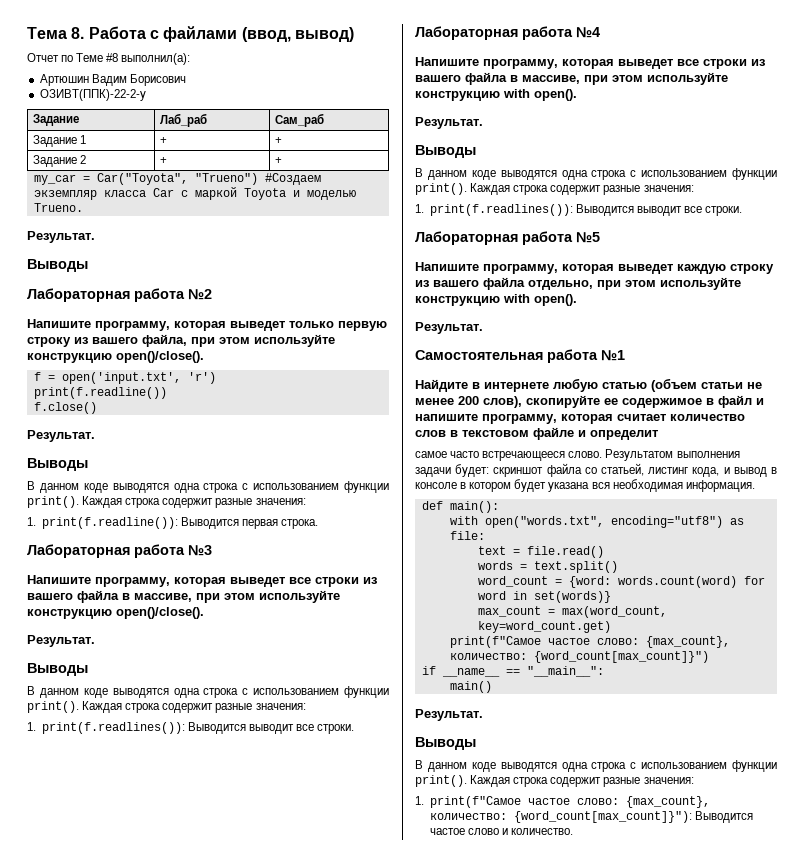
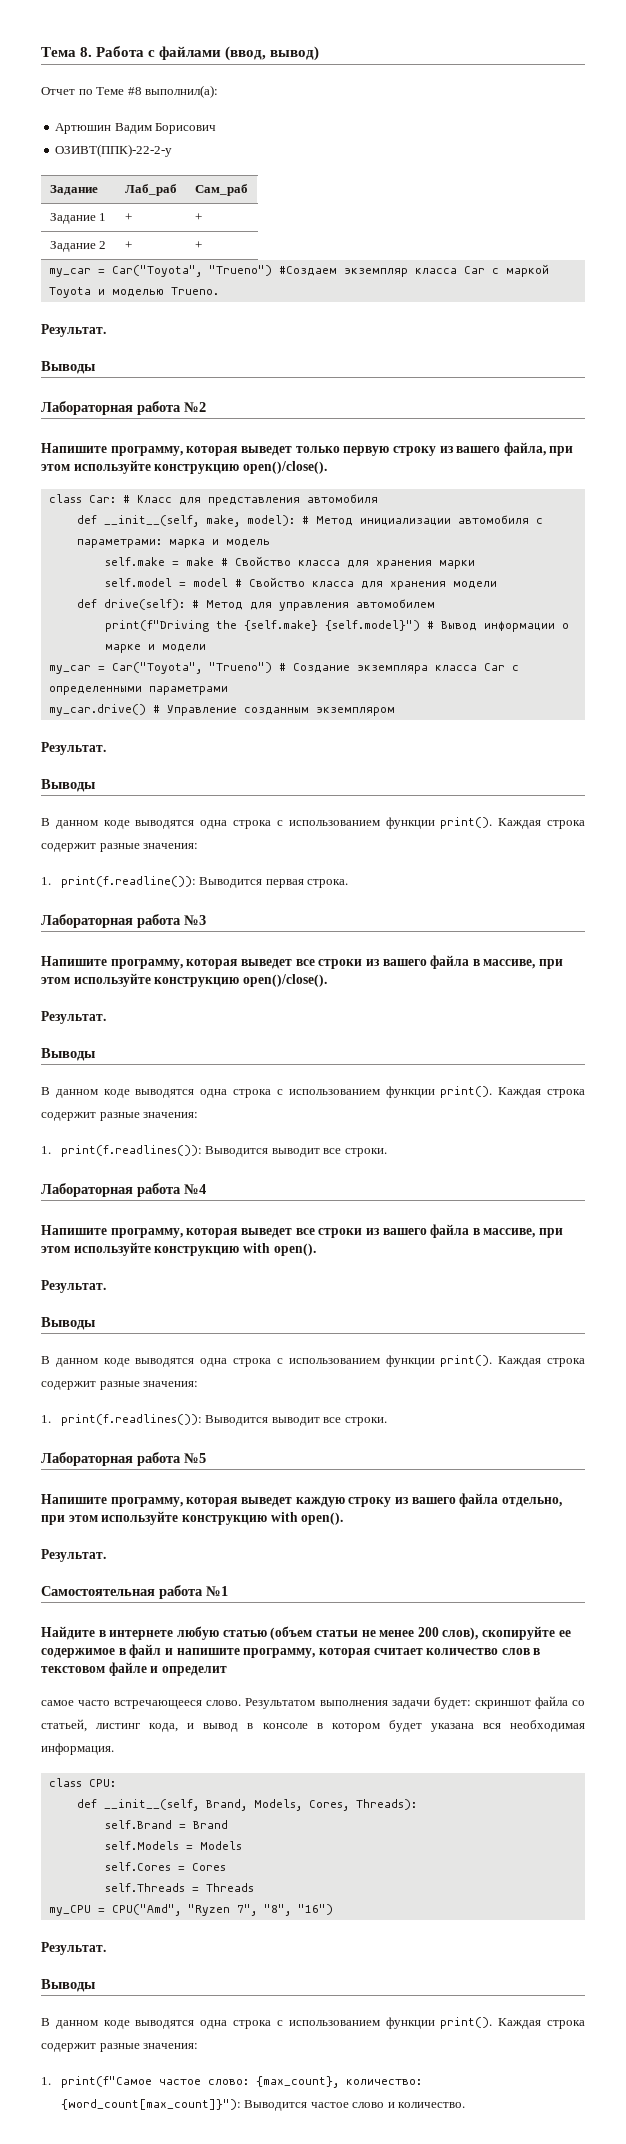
- f = open('input.txt', 'r')
- print(f.readline())
- f.close()
+ class Car: # Класс для представления автомобиля
+ def __init__(self, make, model): # Метод инициализации автомобиля с параметрами: марка и модель
+ self.make = make # Свойство класса для хранения марки
+ self.model = model # Свойство класса для хранения модели
+ def drive(self): # Метод для управления автомобилем
+ print(f"Driving the {self.make} {self.model}") # Вывод информации о марке и модели
+ my_car = Car("Toyota", "Trueno") # Создание экземпляра класса Car с определенными параметрами
+ my_car.drive() # Управление созданным экземпляром
- def main():
- with open("words.txt", encoding="utf8") as file:
- text = file.read()
- words = text.split()
- word_count = {word: words.count(word) for word in set(words)}
- max_count = max(word_count, key=word_count.get)
- print(f"Самое частое слово: {max_count}, количество: {word_count[max_count]}")
- if __name__ == "__main__":
- main()
+ class CPU:
+ def __init__(self, Brand, Models, Cores, Threads):
+ self.Brand = Brand
+ self.Models = Models
+ self.Cores = Cores
+ self.Threads = Threads
+ my_CPU = CPU("Amd", "Ryzen 7", "8", "16")

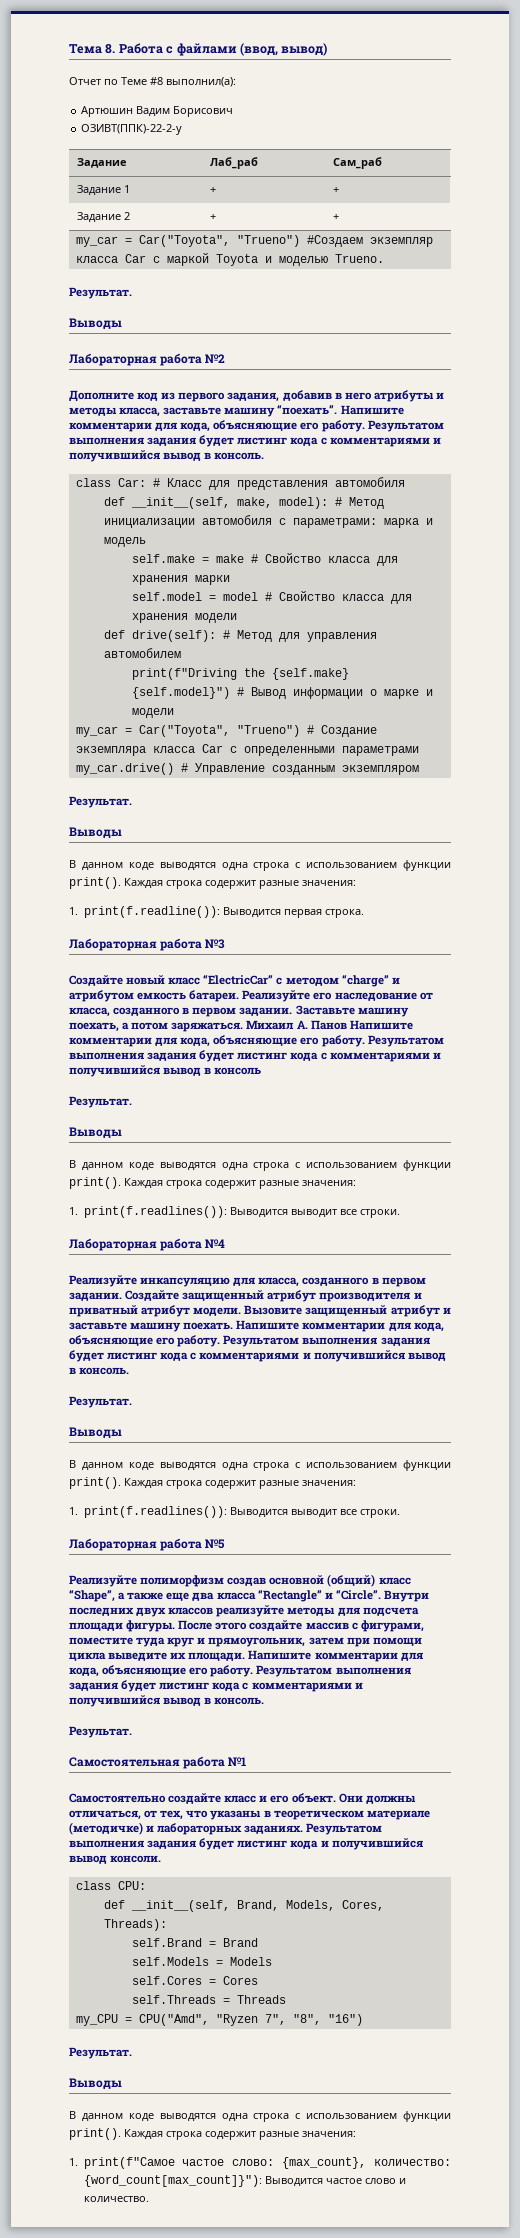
- Напишите программу, которая выведет только первую строку из вашего файла, при этом используйте конструкцию open()/close().
+ Дополните код из первого задания, добавив в него атрибуты и методы класса, заставьте машину “поехать”. Напишите комментарии для кода, объясняющие его работу. Результатом выполнения задания будет листинг кода с комментариями и получившийся вывод в консоль.
- Напишите программу, которая выведет все строки из вашего файла в массиве, при этом используйте конструкцию open()/close().
+ Создайте новый класс “ElectricCar” с методом “charge” и атрибутом емкость батареи. Реализуйте его наследование от класса, созданного в первом задании. Заставьте машину поехать, а потом заряжаться. Михаил А. Панов Напишите комментарии для кода, объясняющие его работу. Результатом выполнения задания будет листинг кода с комментариями и получившийся вывод в консоль
- Напишите программу, которая выведет все строки из вашего файла в массиве, при этом используйте конструкцию with open().
+ Реализуйте инкапсуляцию для класса, созданного в первом задании. Создайте защищенный атрибут производителя и приватный атрибут модели. Вызовите защищенный атрибут и заставьте машину поехать. Напишите комментарии для кода, объясняющие его работу. Результатом выполнения задания будет листинг кода с комментариями и получившийся вывод в консоль.
- Напишите программу, которая выведет каждую строку из вашего файла отдельно, при этом используйте конструкцию with open().
+ Реализуйте полиморфизм создав основной (общий) класс “Shape”, а также еще два класса “Rectangle” и “Circle”. Внутри последних двух классов реализуйте методы для подсчета площади фигуры. После этого создайте массив с фигурами, поместите туда круг и прямоугольник, затем при помощи цикла выведите их площади. Напишите комментарии для кода, объясняющие его работу. Результатом выполнения задания будет листинг кода с комментариями и получившийся вывод в консоль.
  Результат.
  Самостоятельная работа №1
- Найдите в интернете любую статью (объем статьи не менее 200 слов), скопируйте ее содержимое в файл и напишите программу, которая считает количество слов в текстовом файле и определит
- самое часто встречающееся слово. Результатом выполнения задачи будет: скриншот файла со статьей, листинг кода, и вывод в консоле в котором будет указана вся необходимая информация.
+ Самостоятельно создайте класс и его объект. Они должны отличаться, от тех, что указаны в теоретическом материале (методичке) и лабораторных заданиях. Результатом выполнения задания будет листинг кода и получившийся вывод консоли.

